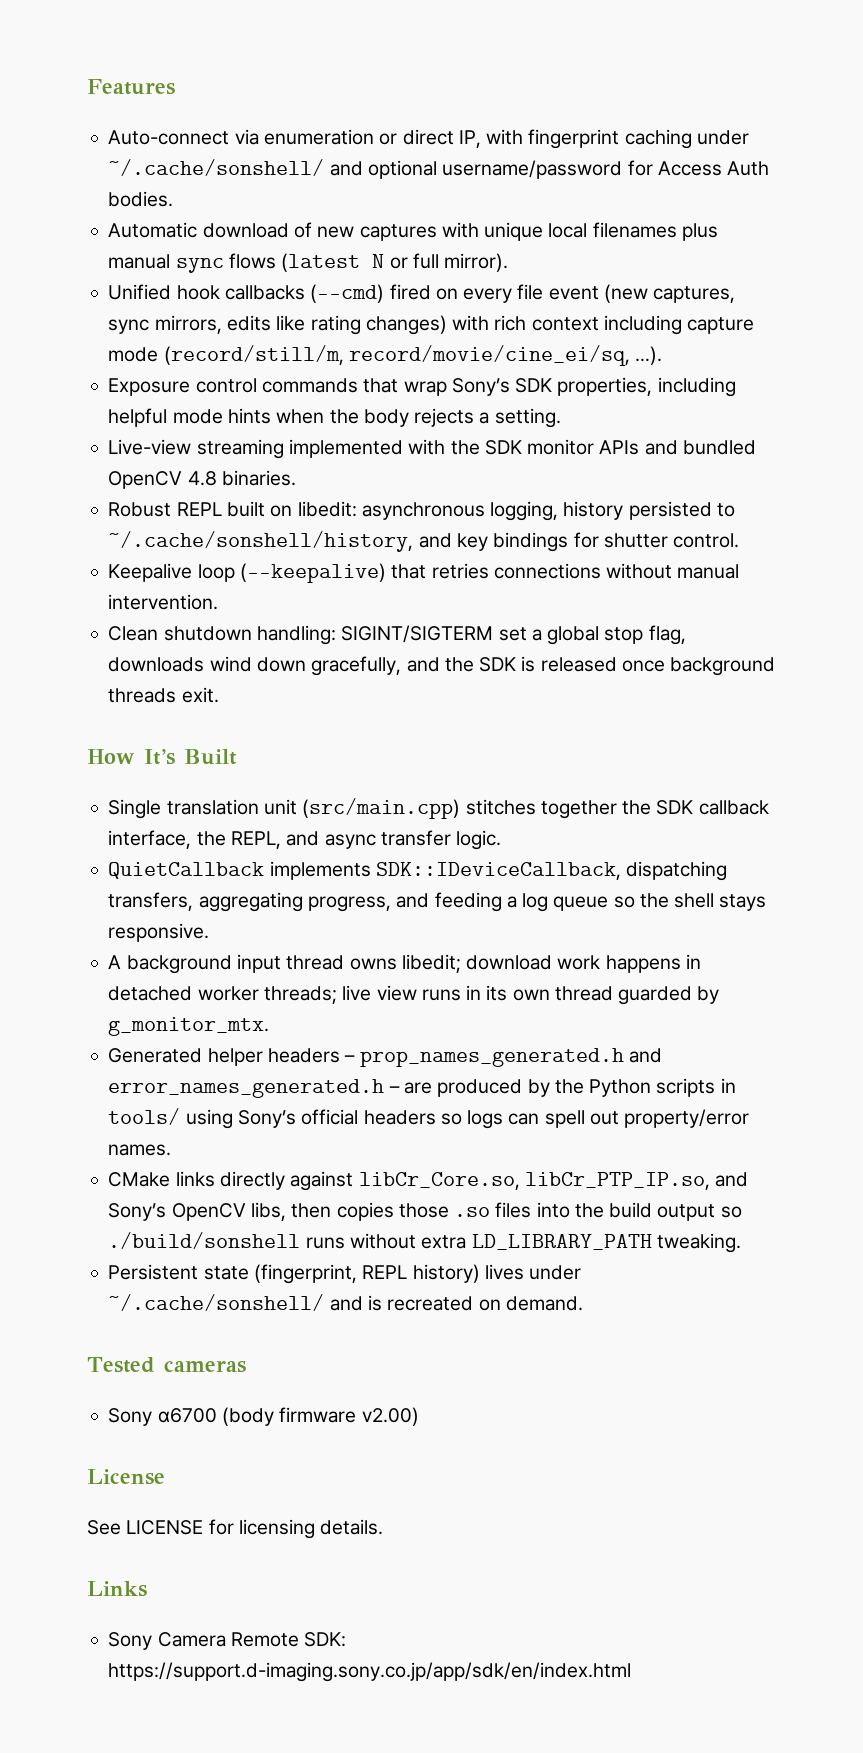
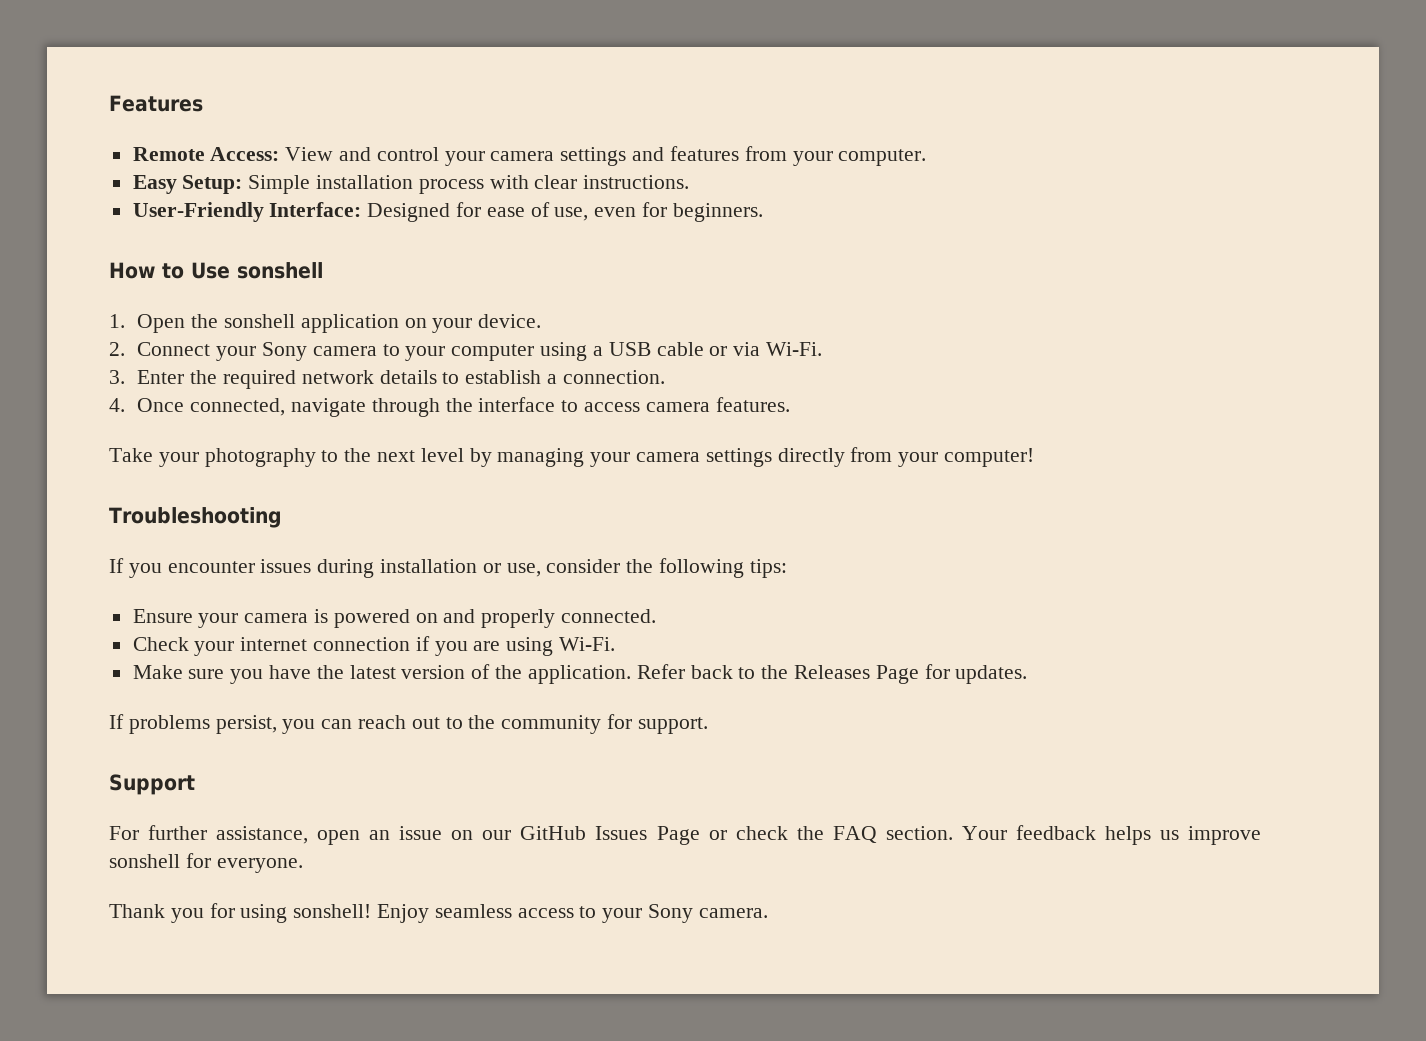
- Auto-connect via enumeration or direct IP, with fingerprint caching under ~/.cache/sonshell/ and optional username/password for Access Auth bodies.
- Automatic download of new captures with unique local filenames plus manual sync flows (latest N or full mirror).
- Unified hook callbacks (--cmd) fired on every file event (new captures, sync mirrors, edits like rating changes) with rich context including capture mode (record/still/m, record/movie/cine_ei/sq, …).
- Exposure control commands that wrap Sony’s SDK properties, including helpful mode hints when the body rejects a setting.
- Live-view streaming implemented with the SDK monitor APIs and bundled OpenCV 4.8 binaries.
- Robust REPL built on libedit: asynchronous logging, history persisted to ~/.cache/sonshell/history, and key bindings for shutter control.
- Keepalive loop (--keepalive) that retries connections without manual intervention.
- Clean shutdown handling: SIGINT/SIGTERM set a global stop flag, downloads wind down gracefully, and the SDK is released once background threads exit.
- How It’s Built
- Single translation unit (src/main.cpp) stitches together the SDK callback interface, the REPL, and async transfer logic.
- QuietCallback implements SDK::IDeviceCallback, dispatching transfers, aggregating progress, and feeding a log queue so the shell stays responsive.
- A background input thread owns libedit; download work happens in detached worker threads; live view runs in its own thread guarded by g_monitor_mtx.
- Generated helper headers – prop_names_generated.h and error_names_generated.h – are produced by the Python scripts in tools/ using Sony’s official headers so logs can spell out property/error names.
- CMake links directly against libCr_Core.so, libCr_PTP_IP.so, and Sony’s OpenCV libs, then copies those .so files into the build output so ./build/sonshell runs without extra LD_LIBRARY_PATH tweaking.
- Persistent state (fingerprint, REPL history) lives under ~/.cache/sonshell/ and is recreated on demand.
- Tested cameras
- Sony α6700 (body firmware v2.00)
- License
- See LICENSE for licensing details.
- Links
- Sony Camera Remote SDK: https://support.d-imaging.sony.co.jp/app/sdk/en/index.html
+ Remote Access: View and control your camera settings and features from your computer.
+ Easy Setup: Simple installation process with clear instructions.
+ User-Friendly Interface: Designed for ease of use, even for beginners.
+ How to Use sonshell
+ 1. Open the sonshell application on your device.
+ 2. Connect your Sony camera to your computer using a USB cable or via Wi-Fi.
+ 3. Enter the required network details to establish a connection.
+ 4. Once connected, navigate through the interface to access camera features.
+ Take your photography to the next level by managing your camera settings directly from your computer!
+ Troubleshooting
+ If you encounter issues during installation or use, consider the following tips:
+ Ensure your camera is powered on and properly connected.
+ Check your internet connection if you are using Wi-Fi.
+ Make sure you have the latest version of the application. Refer back to the Releases Page for updates.
+ If problems persist, you can reach out to the community for support.
+ Support
+ For further assistance, open an issue on our GitHub Issues Page or check the FAQ section. Your feedback helps us improve sonshell for everyone.
+ Thank you for using sonshell! Enjoy seamless access to your Sony camera.

